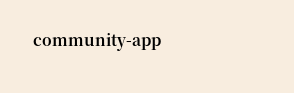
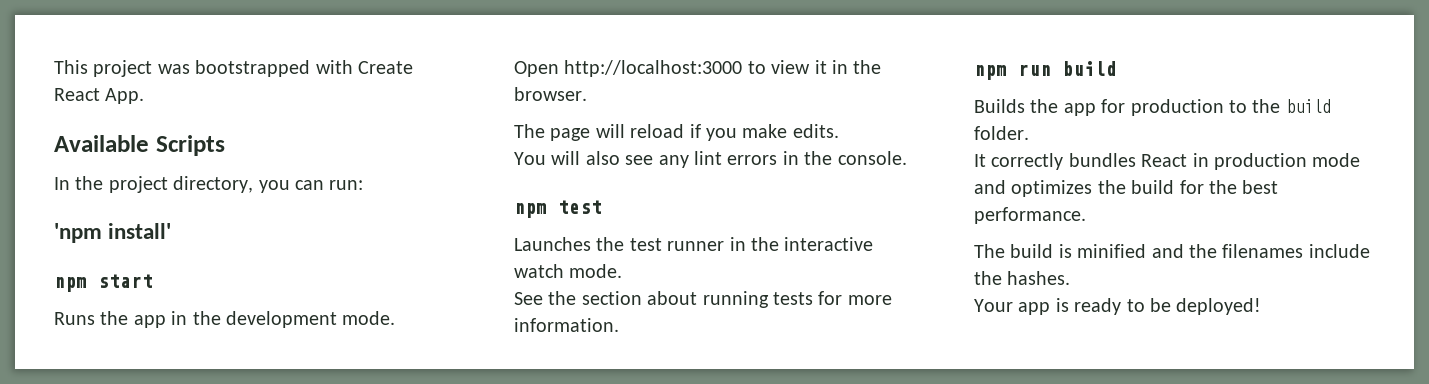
- community-app
+ This project was bootstrapped with Create React App.
+ Available Scripts
+ In the project directory, you can run:
+ 'npm install'
+ npm start
+ Runs the app in the development mode.
+ Open http://localhost:3000 to view it in the browser.
+ The page will reload if you make edits.
+ You will also see any lint errors in the console.
+ npm test
+ Launches the test runner in the interactive watch mode.
+ See the section about running tests for more information.
+ npm run build
+ Builds the app for production to the build folder.
+ It correctly bundles React in production mode and optimizes the build for the best performance.
+ The build is minified and the filenames include the hashes.
+ Your app is ready to be deployed!

